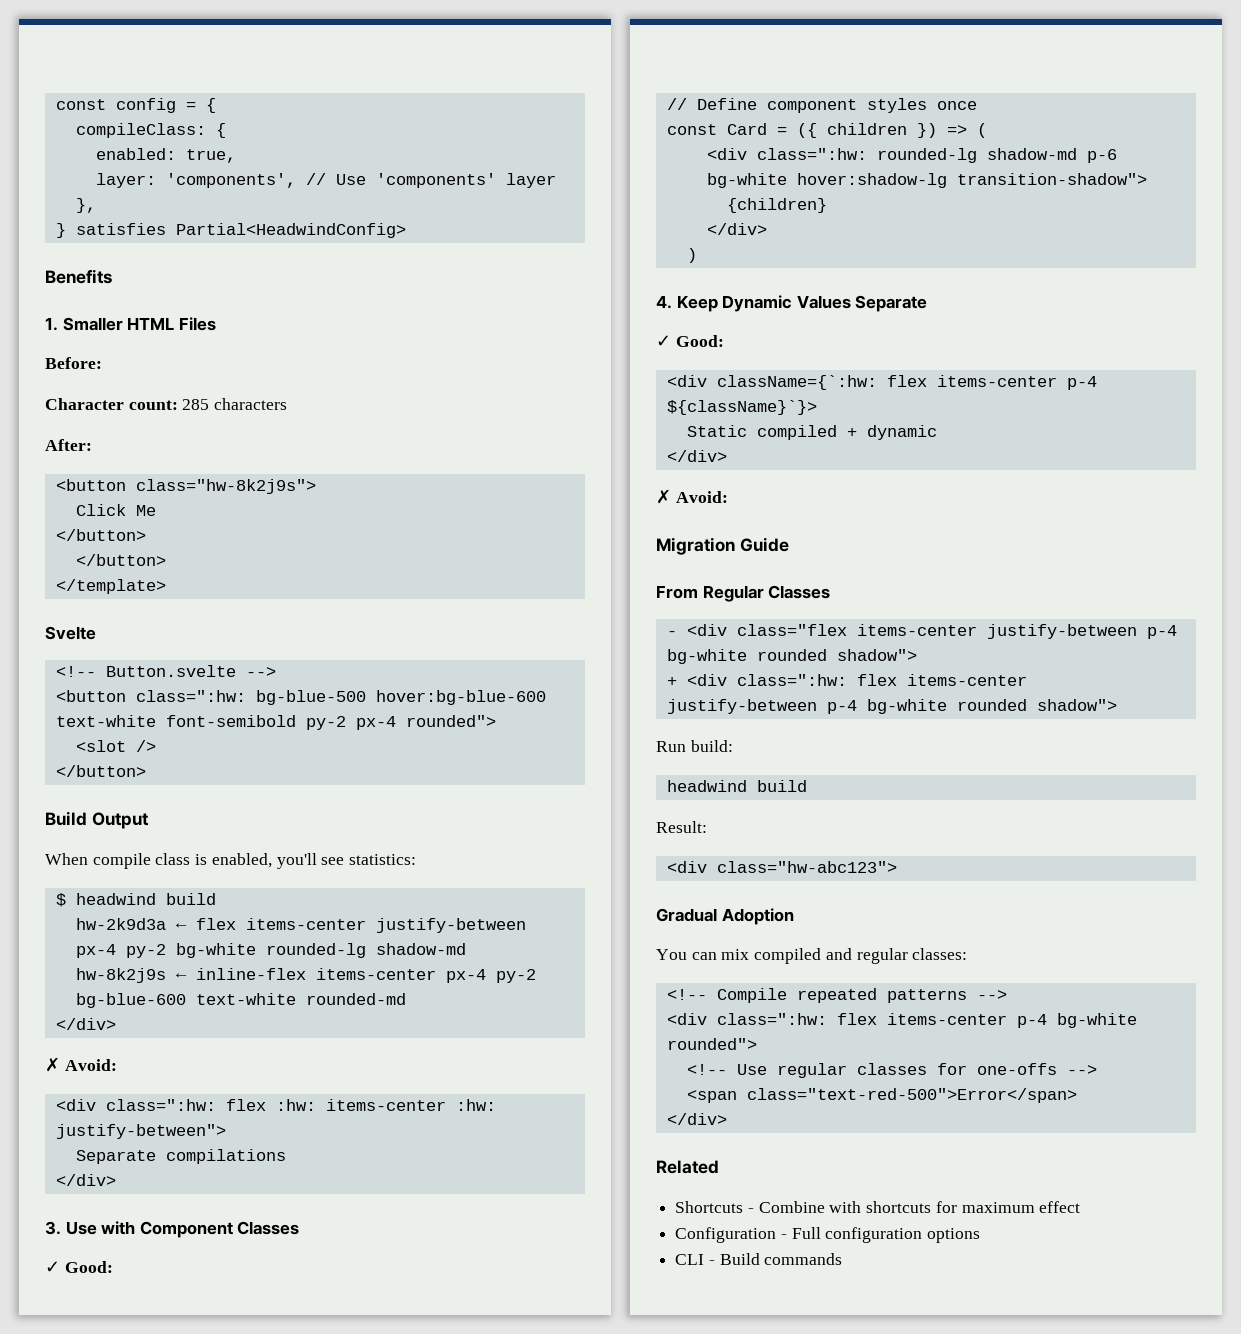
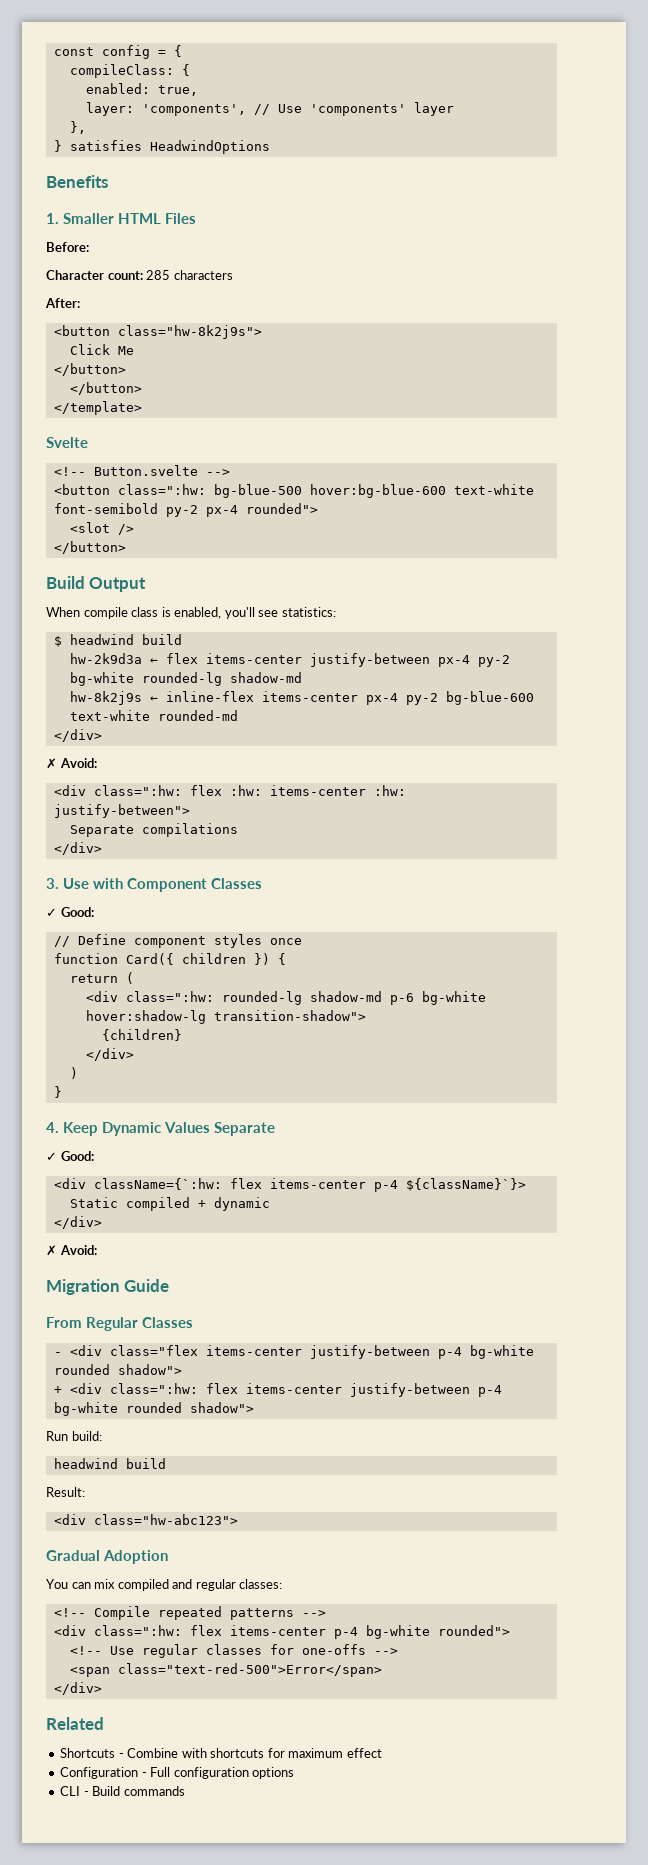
- } satisfies Partial<HeadwindConfig>
+ } satisfies HeadwindOptions
- const Card = ({ children }) => (
+ function Card({ children }) {
+ return (
  )
+ }

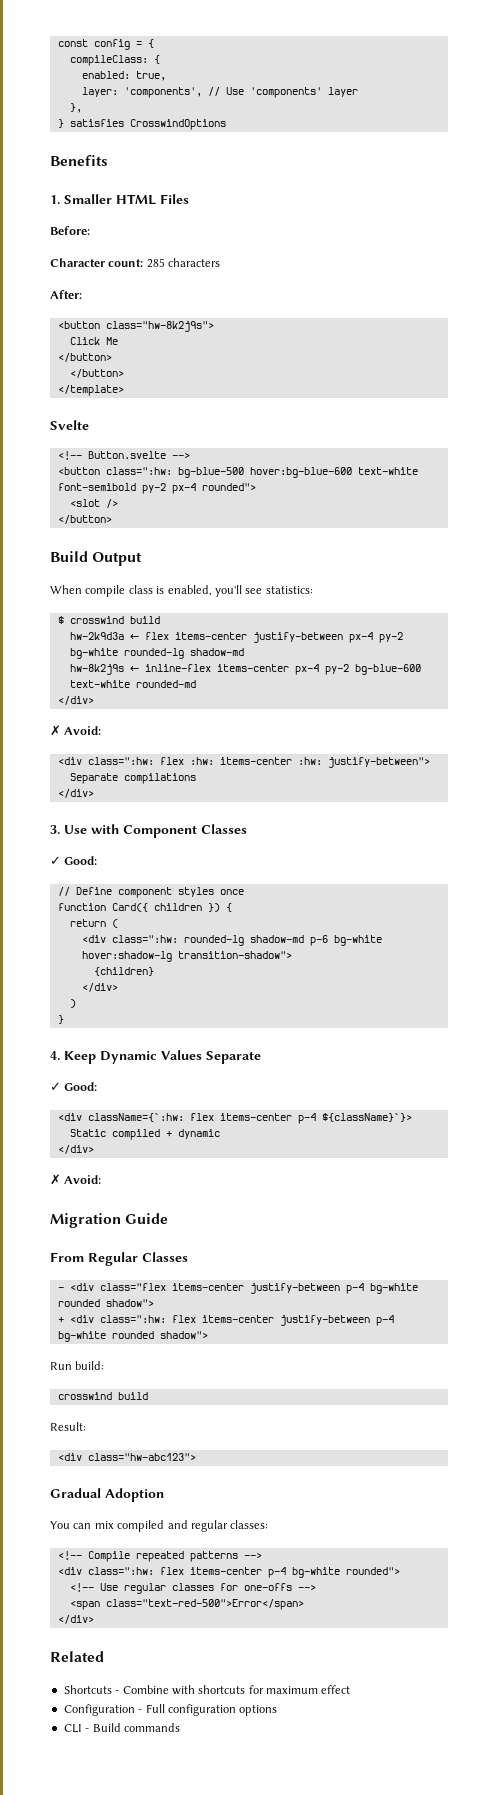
- } satisfies HeadwindOptions
+ } satisfies CrosswindOptions
- $ headwind build
+ $ crosswind build
  Run build:
- headwind build
+ crosswind build

